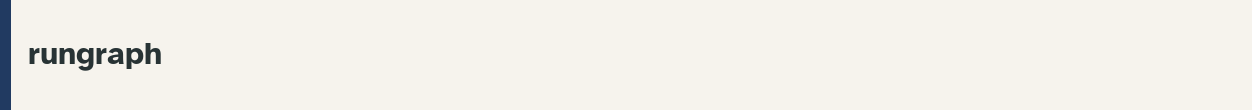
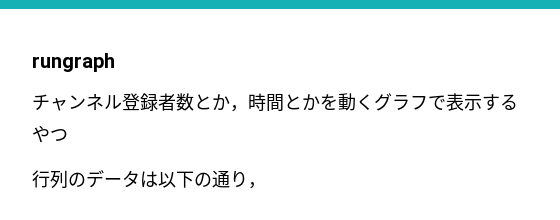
+ チャンネル登録者数とか，時間とかを動くグラフで表示するやつ
+ 行列のデータは以下の通り，

